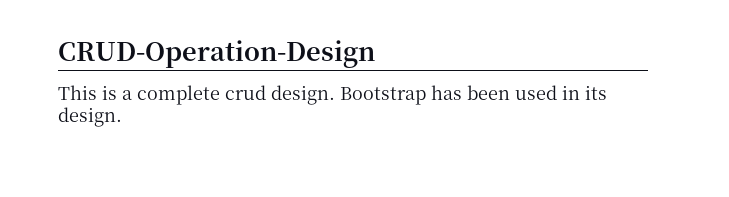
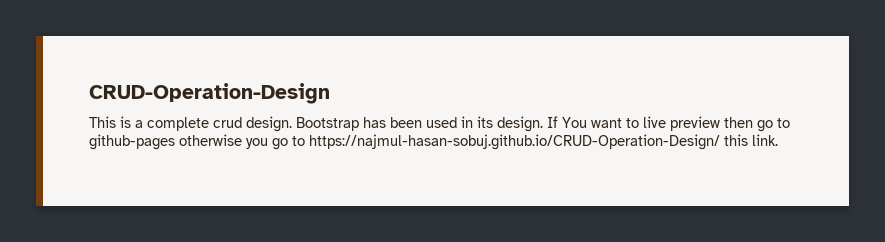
+ If You want to live preview then go to github-pages otherwise you go to https://najmul-hasan-sobuj.github.io/CRUD-Operation-Design/ this link.

